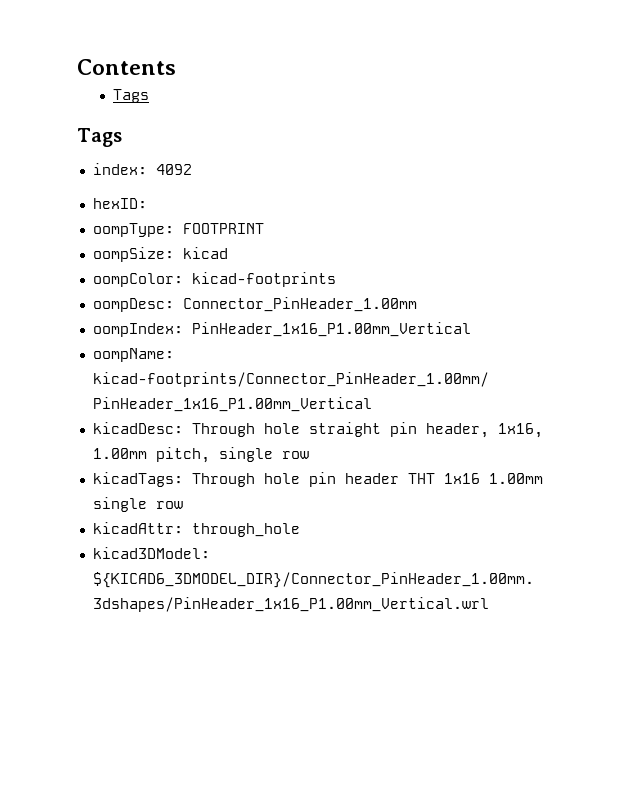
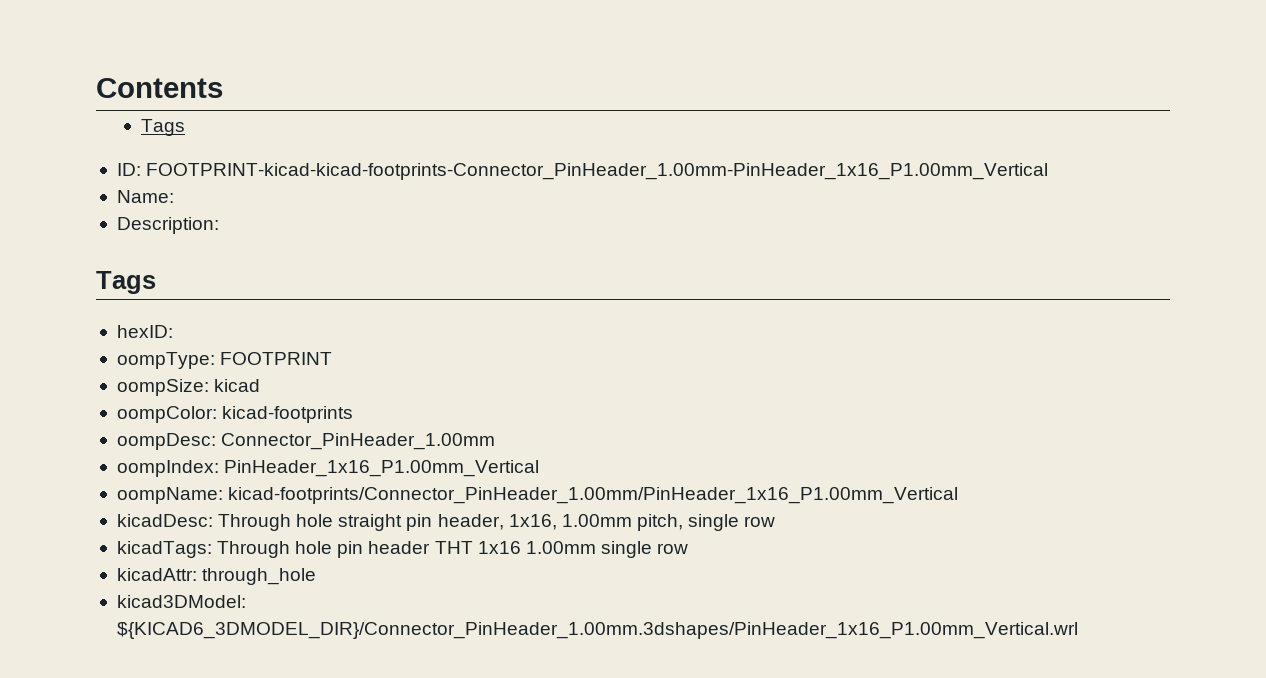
  Contents
  Tags
+ ID: FOOTPRINT-kicad-kicad-footprints-Connector_PinHeader_1.00mm-PinHeader_1x16_P1.00mm_Vertical
+ Name:
+ Description:
  Tags
- index: 4092

